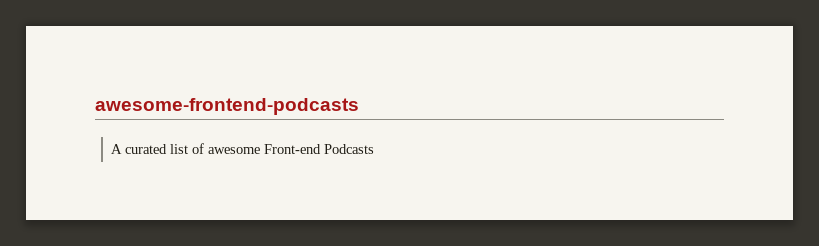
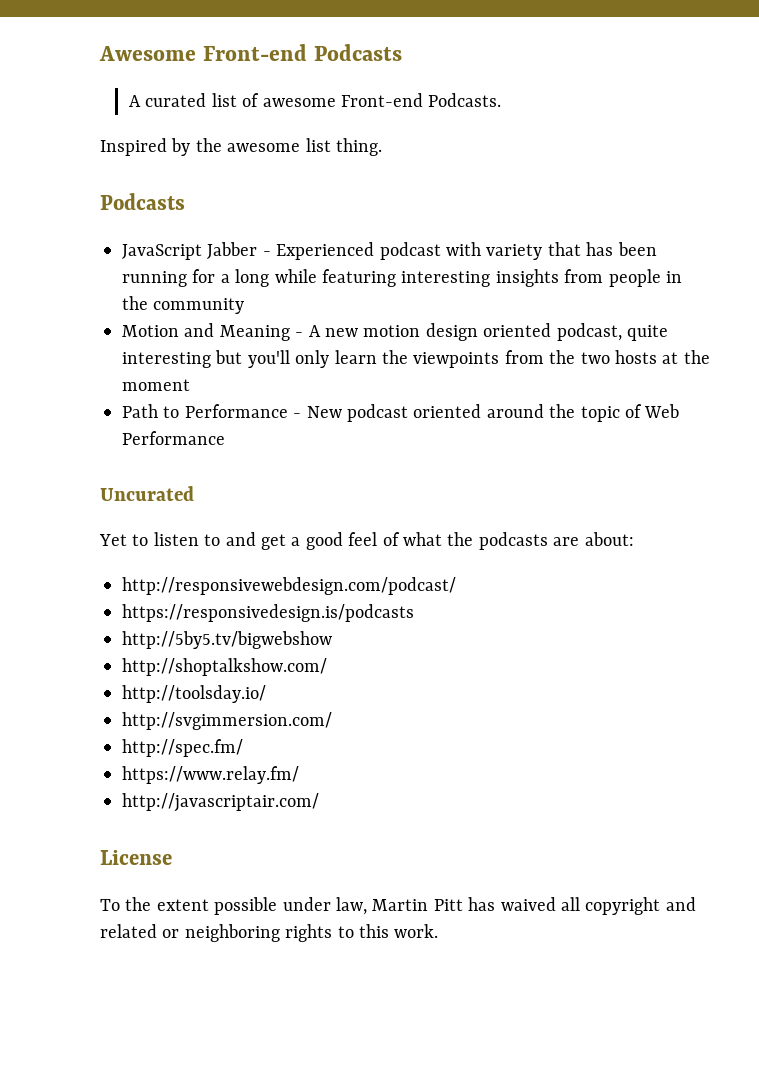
- awesome-frontend-podcasts
+ Awesome Front-end Podcasts
- A curated list of awesome Front-end Podcasts
+ A curated list of awesome Front-end Podcasts.
+ Inspired by the awesome list thing.
+ Podcasts
+ JavaScript Jabber - Experienced podcast with variety that has been running for a long while featuring interesting insights from people in the community
+ Motion and Meaning - A new motion design oriented podcast, quite interesting but you'll only learn the viewpoints from the two hosts at the moment
+ Path to Performance - New podcast oriented around the topic of Web Performance
+ Uncurated
+ Yet to listen to and get a good feel of what the podcasts are about:
+ http://responsivewebdesign.com/podcast/
+ https://responsivedesign.is/podcasts
+ http://5by5.tv/bigwebshow
+ http://shoptalkshow.com/
+ http://toolsday.io/
+ http://svgimmersion.com/
+ http://spec.fm/
+ https://www.relay.fm/
+ http://javascriptair.com/
+ License
+ To the extent possible under law, Martin Pitt has waived all copyright and related or neighboring rights to this work.

